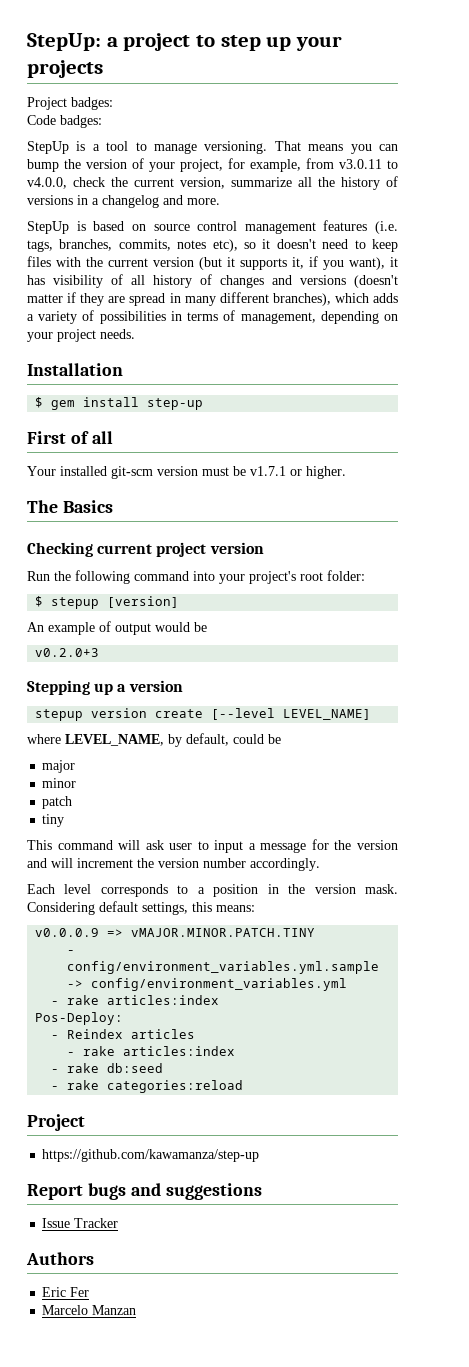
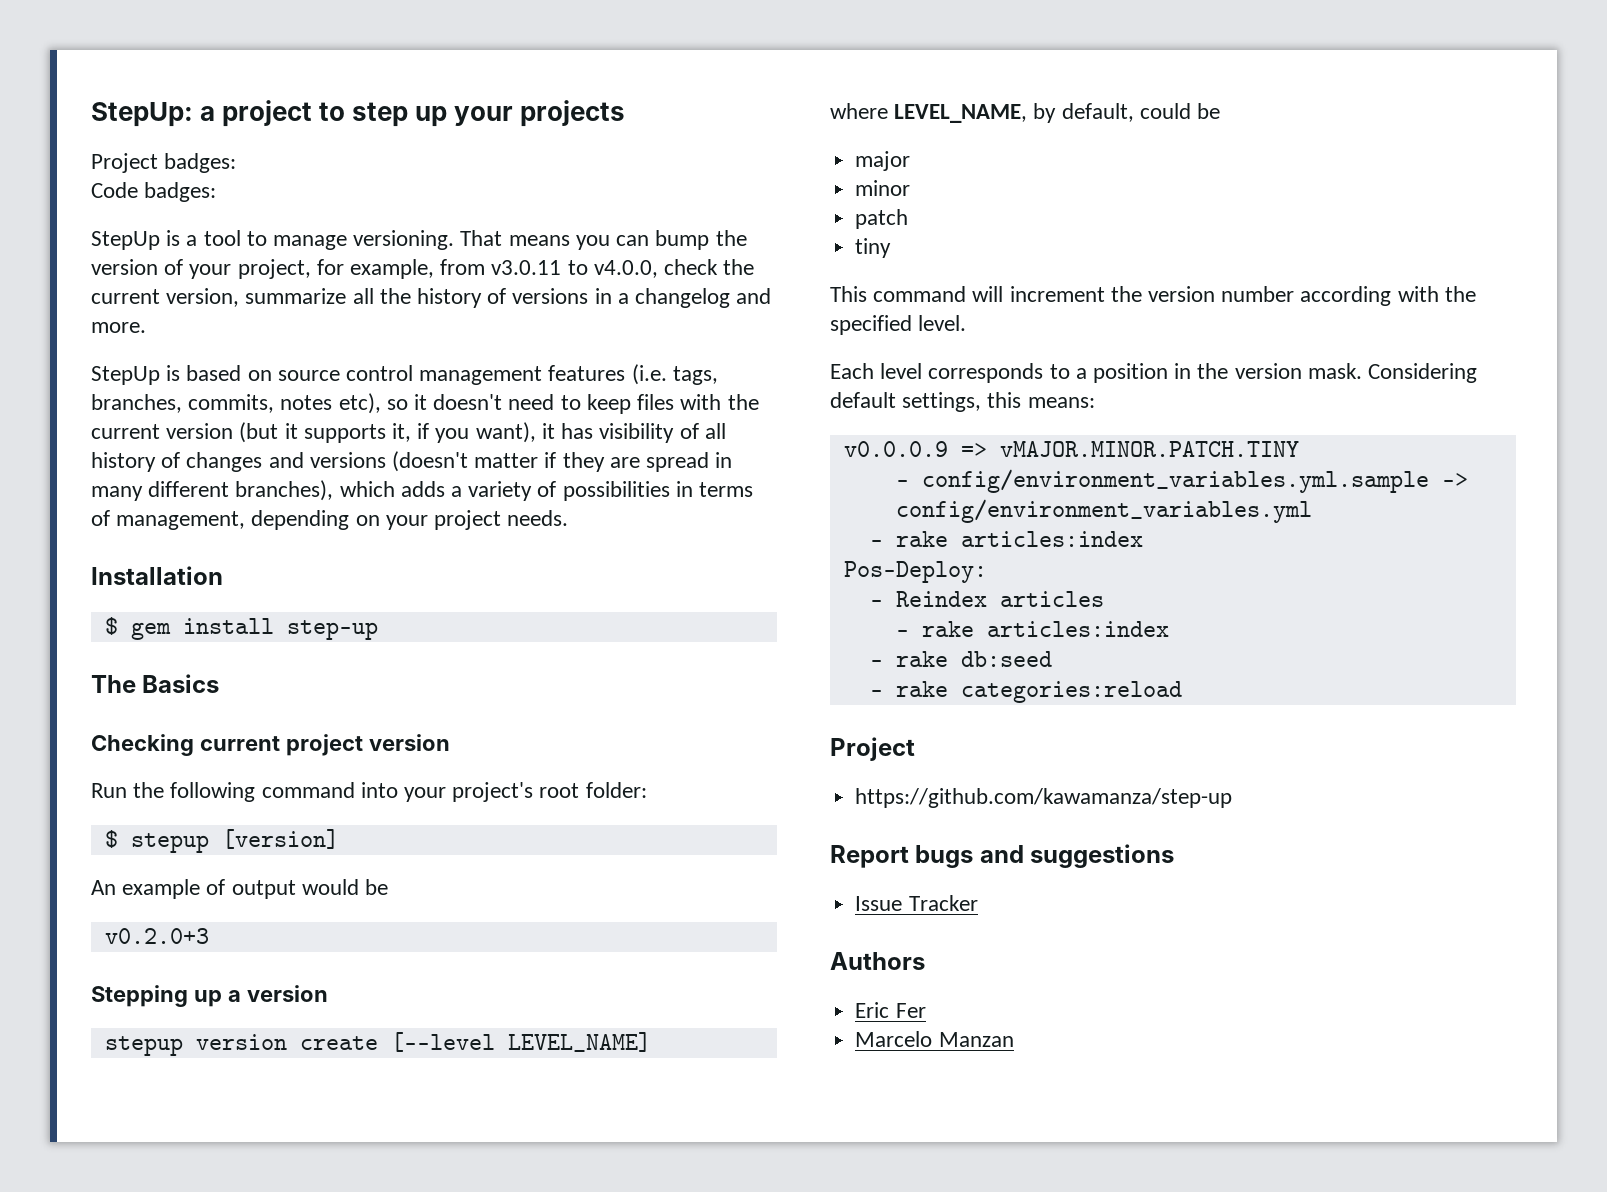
- First of all
- Your installed git-scm version must be v1.7.1 or higher.
- This command will ask user to input a message for the version and will increment the version number accordingly.
+ This command will increment the version number according with the specified level.

